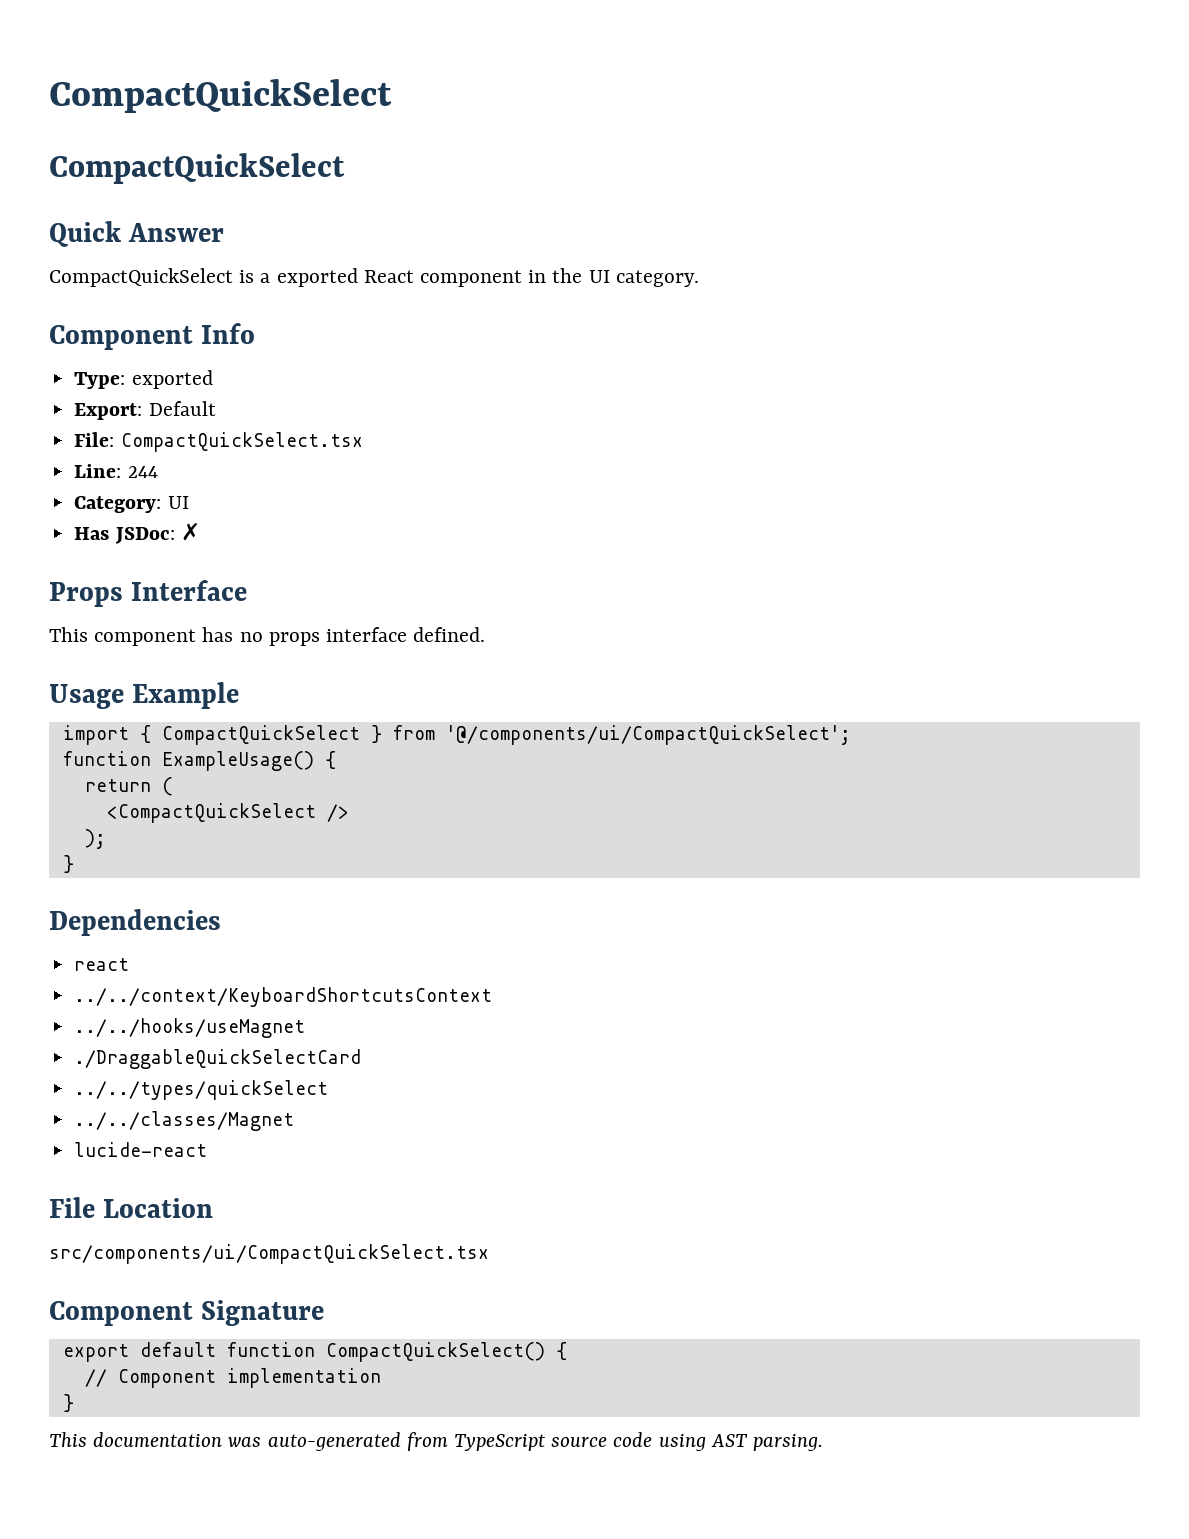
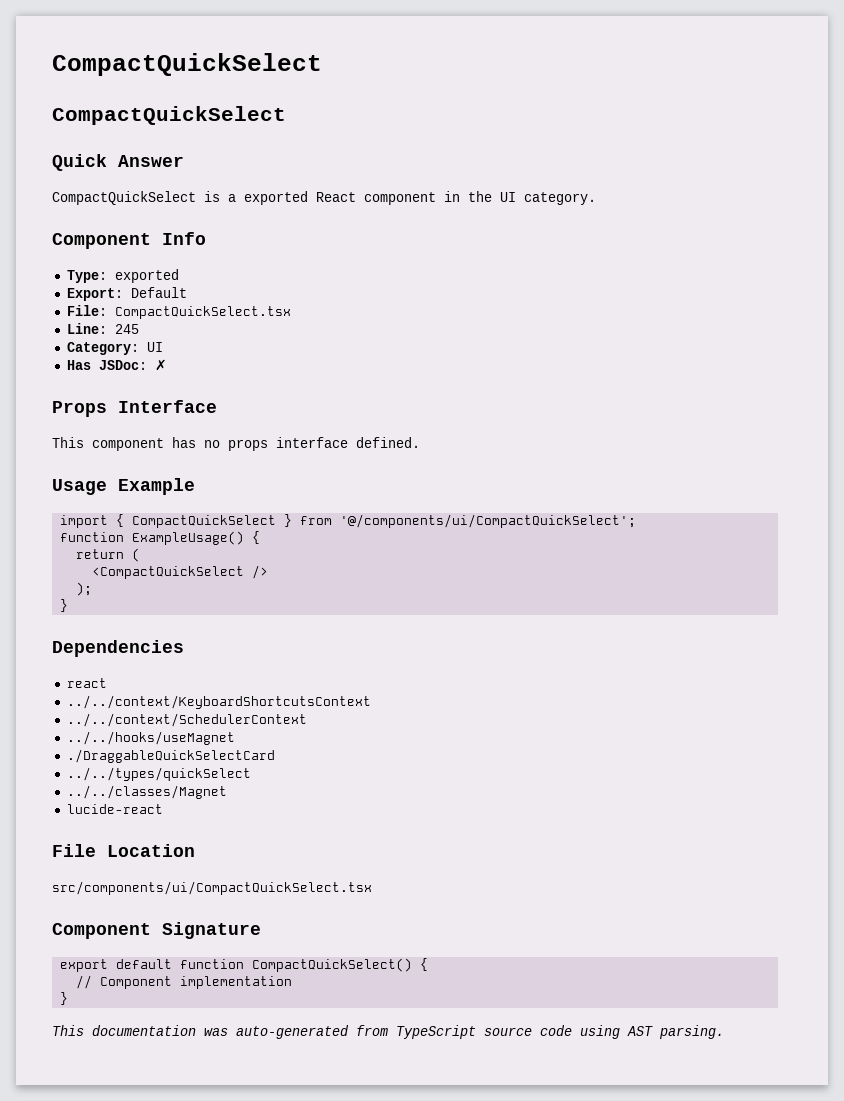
- Line: 244
+ Line: 245
+ ../../context/SchedulerContext

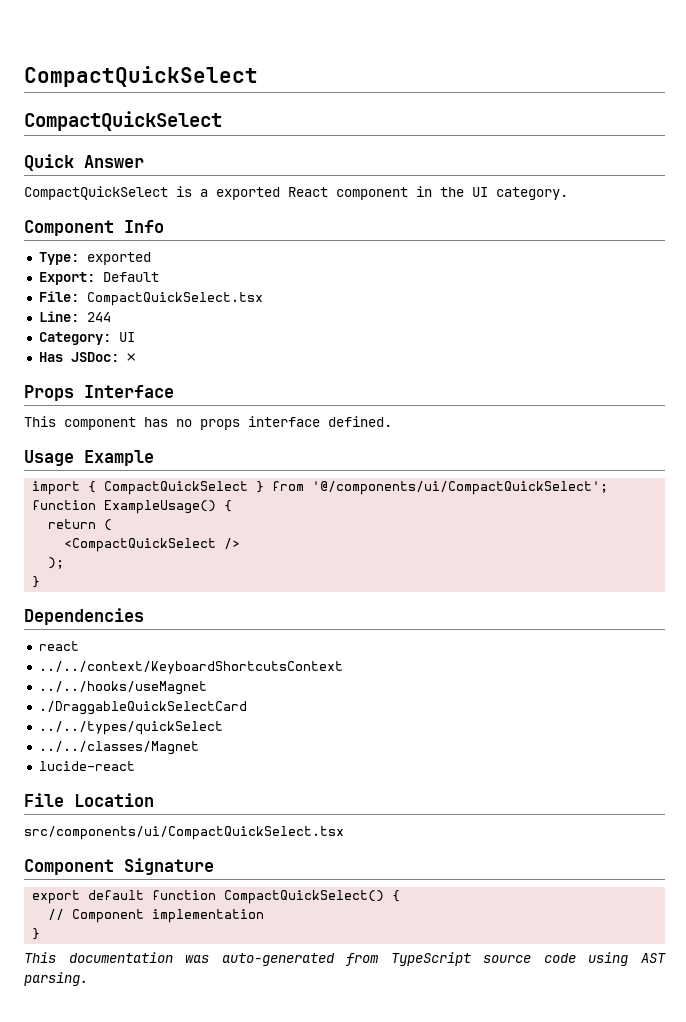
- Line: 245
+ Line: 244
- ../../context/SchedulerContext

